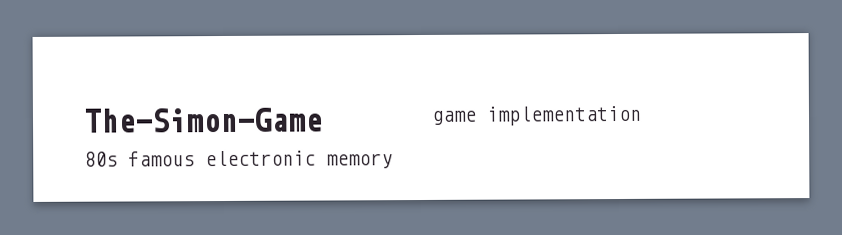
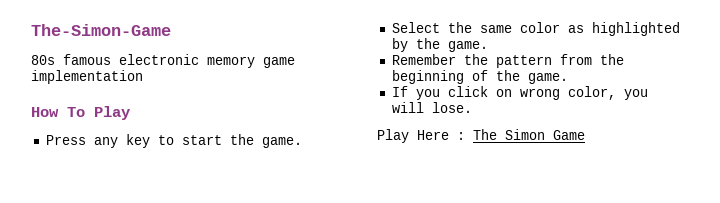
+ How To Play
+ Press any key to start the game.
+ Select the same color as highlighted by the game.
+ Remember the pattern from the beginning of the game.
+ If you click on wrong color, you will lose.
+ Play Here : The Simon Game

